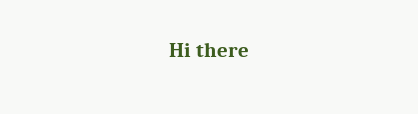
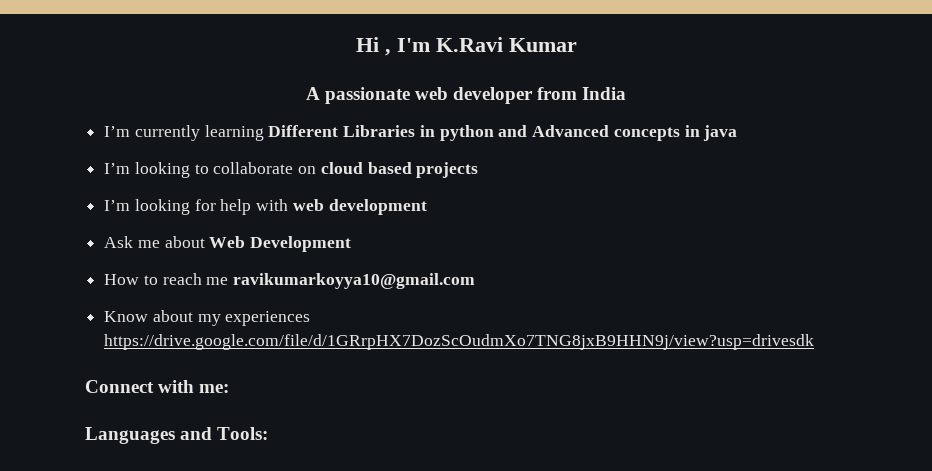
- Hi there
+ Hi , I'm K.Ravi Kumar
+ A passionate web developer from India
+ I’m currently learning Different Libraries in python and Advanced concepts in java
+ I’m looking to collaborate on cloud based projects
+ I’m looking for help with web development
+ Ask me about Web Development
+ How to reach me ravikumarkoyya10@gmail.com
+ Know about my experiences https://drive.google.com/file/d/1GRrpHX7DozScOudmXo7TNG8jxB9HHN9j/view?usp=drivesdk
+ Connect with me:
+ Languages and Tools:

